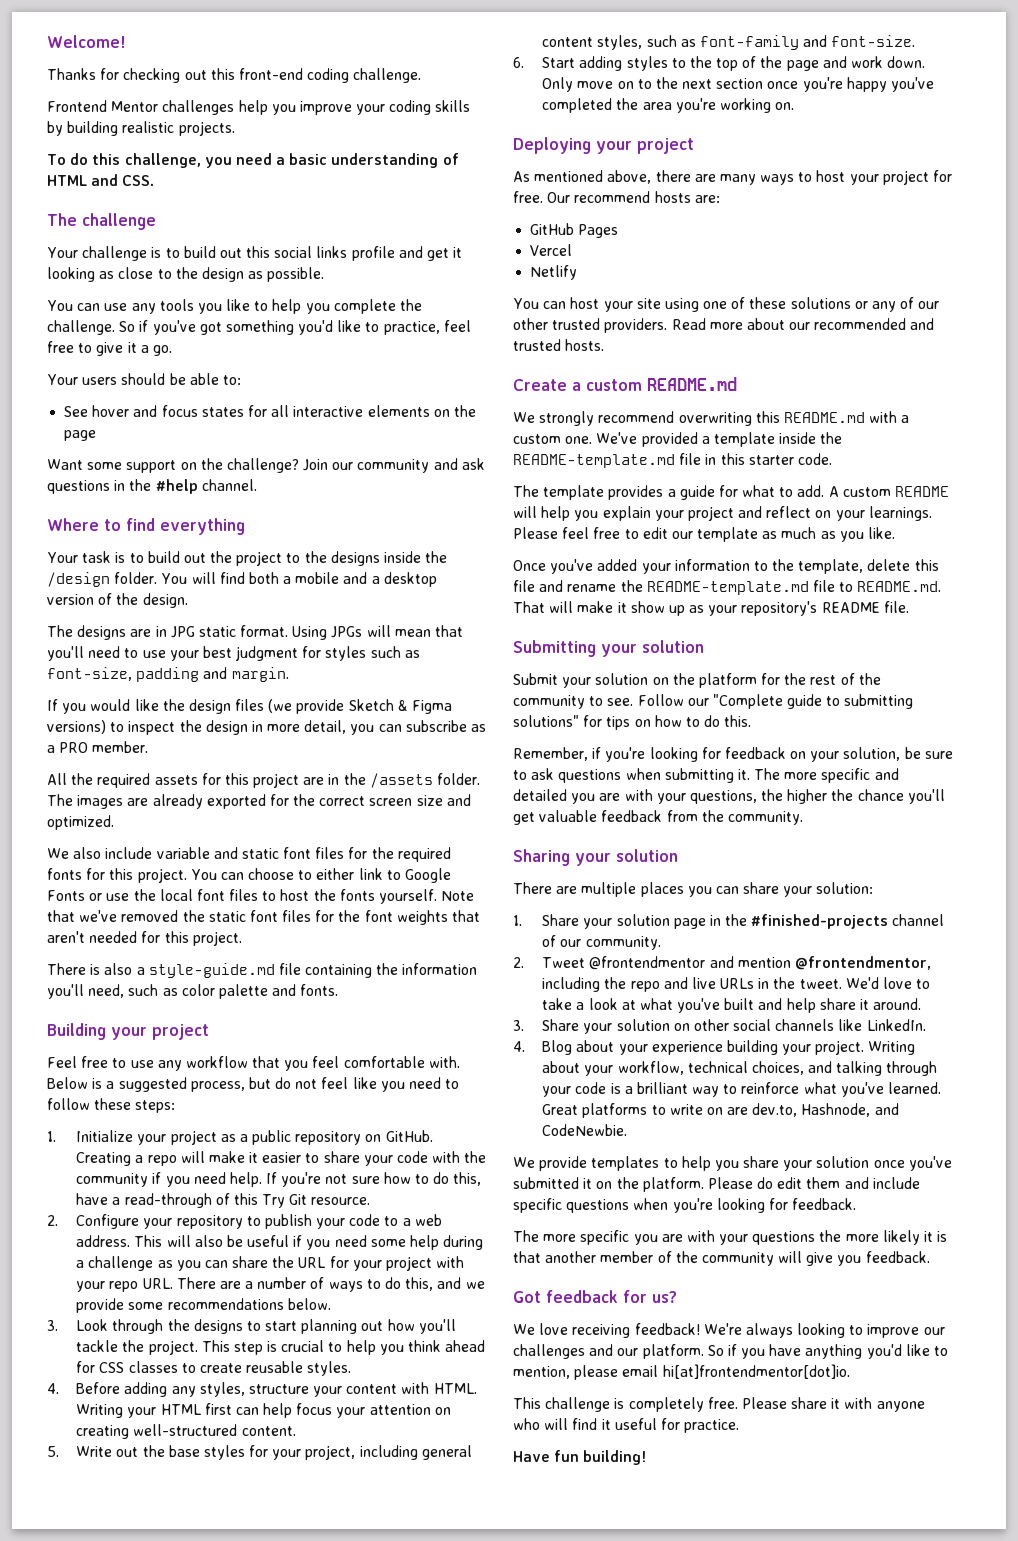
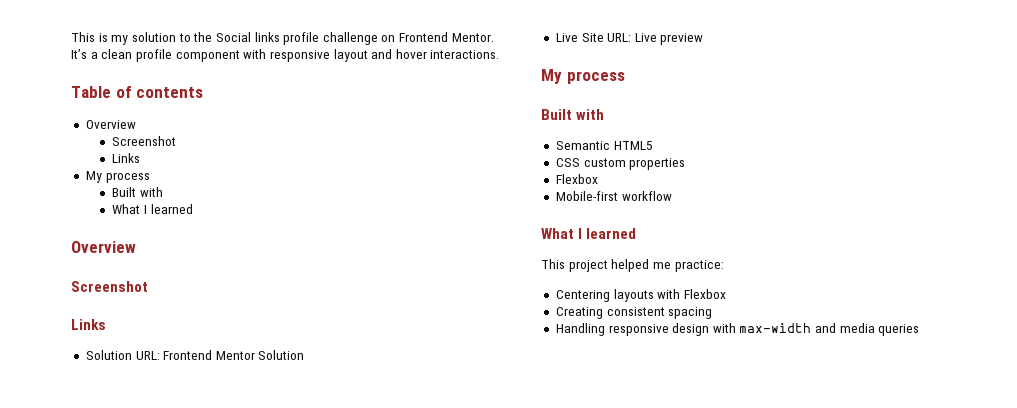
- Welcome!
- Thanks for checking out this front-end coding challenge.
- Frontend Mentor challenges help you improve your coding skills by building realistic projects.
- To do this challenge, you need a basic understanding of HTML and CSS.
- The challenge
- Your challenge is to build out this social links profile and get it looking as close to the design as possible.
- You can use any tools you like to help you complete the challenge. So if you've got something you'd like to practice, feel free to give it a go.
- Your users should be able to:
- See hover and focus states for all interactive elements on the page
- Want some support on the challenge? Join our community and ask questions in the #help channel.
- Where to find everything
- Your task is to build out the project to the designs inside the /design folder. You will find both a mobile and a desktop version of the design.
- The designs are in JPG static format. Using JPGs will mean that you'll need to use your best judgment for styles such as font-size, padding and margin.
- If you would like the design files (we provide Sketch & Figma versions) to inspect the design in more detail, you can subscribe as a PRO member.
- All the required assets for this project are in the /assets folder. The images are already exported for the correct screen size and optimized.
- We also include variable and static font files for the required fonts for this project. You can choose to either link to Google Fonts or use the local font files to host the fonts yourself. Note that we've removed the static font files for the font weights that aren't needed for this project.
- There is also a style-guide.md file containing the information you'll need, such as color palette and fonts.
- Building your project
- Feel free to use any workflow that you feel comfortable with. Below is a suggested process, but do not feel like you need to follow these steps:
- 1. Initialize your project as a public repository on GitHub. Creating a repo will make it easier to share your code with the community if you need help. If you're not sure how to do this, have a read-through of this Try Git resource.
- 2. Configure your repository to publish your code to a web address. This will also be useful if you need some help during a challenge as you can share the URL for your project with your repo URL. There are a number of ways to do this, and we provide some recommendations below.
- 3. Look through the designs to start planning out how you'll tackle the project. This step is crucial to help you think ahead for CSS classes to create reusable styles.
- 4. Before adding any styles, structure your content with HTML. Writing your HTML first can help focus your attention on creating well-structured content.
- 5. Write out the base styles for your project, including general content styles, such as font-family and font-size.
- 6. Start adding styles to the top of the page and work down. Only move on to the next section once you're happy you've completed the area you're working on.
- Deploying your project
- As mentioned above, there are many ways to host your project for free. Our recommend hosts are:
- GitHub Pages
- Vercel
- Netlify
- You can host your site using one of these solutions or any of our other trusted providers. Read more about our recommended and trusted hosts.
- Create a custom README.md
- We strongly recommend overwriting this README.md with a custom one. We've provided a template inside the README-template.md file in this starter code.
- The template provides a guide for what to add. A custom README will help you explain your project and reflect on your learnings. Please feel free to edit our template as much as you like.
- Once you've added your information to the template, delete this file and rename the README-template.md file to README.md. That will make it show up as your repository's README file.
- Submitting your solution
- Submit your solution on the platform for the rest of the community to see. Follow our "Complete guide to submitting solutions" for tips on how to do this.
- Remember, if you're looking for feedback on your solution, be sure to ask questions when submitting it. The more specific and detailed you are with your questions, the higher the chance you'll get valuable feedback from the community.
- Sharing your solution
- There are multiple places you can share your solution:
- 1. Share your solution page in the #finished-projects channel of our community.
- 2. Tweet @frontendmentor and mention @frontendmentor, including the repo and live URLs in the tweet. We'd love to take a look at what you've built and help share it around.
- 3. Share your solution on other social channels like LinkedIn.
- 4. Blog about your experience building your project. Writing about your workflow, technical choices, and talking through your code is a brilliant way to reinforce what you've learned. Great platforms to write on are dev.to, Hashnode, and CodeNewbie.
- We provide templates to help you share your solution once you've submitted it on the platform. Please do edit them and include specific questions when you're looking for feedback.
- The more specific you are with your questions the more likely it is that another member of the community will give you feedback.
- Got feedback for us?
- We love receiving feedback! We're always looking to improve our challenges and our platform. So if you have anything you'd like to mention, please email hi[at]frontendmentor[dot]io.
- This challenge is completely free. Please share it with anyone who will find it useful for practice.
- Have fun building!
+ This is my solution to the Social links profile challenge on Frontend Mentor. It’s a clean profile component with responsive layout and hover interactions.
+ Table of contents
+ Overview
+ Screenshot
+ Links
+ My process
+ Built with
+ What I learned
+ Overview
+ Screenshot
+ Links
+ Solution URL: Frontend Mentor Solution
+ Live Site URL: Live preview
+ My process
+ Built with
+ Semantic HTML5
+ CSS custom properties
+ Flexbox
+ Mobile-first workflow
+ What I learned
+ This project helped me practice:
+ Centering layouts with Flexbox
+ Creating consistent spacing
+ Handling responsive design with max-width and media queries

